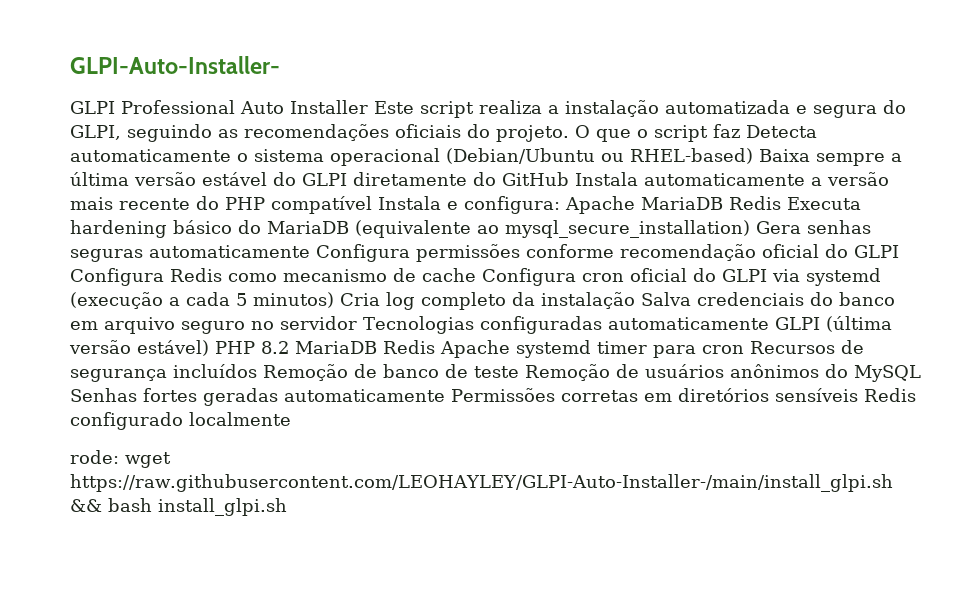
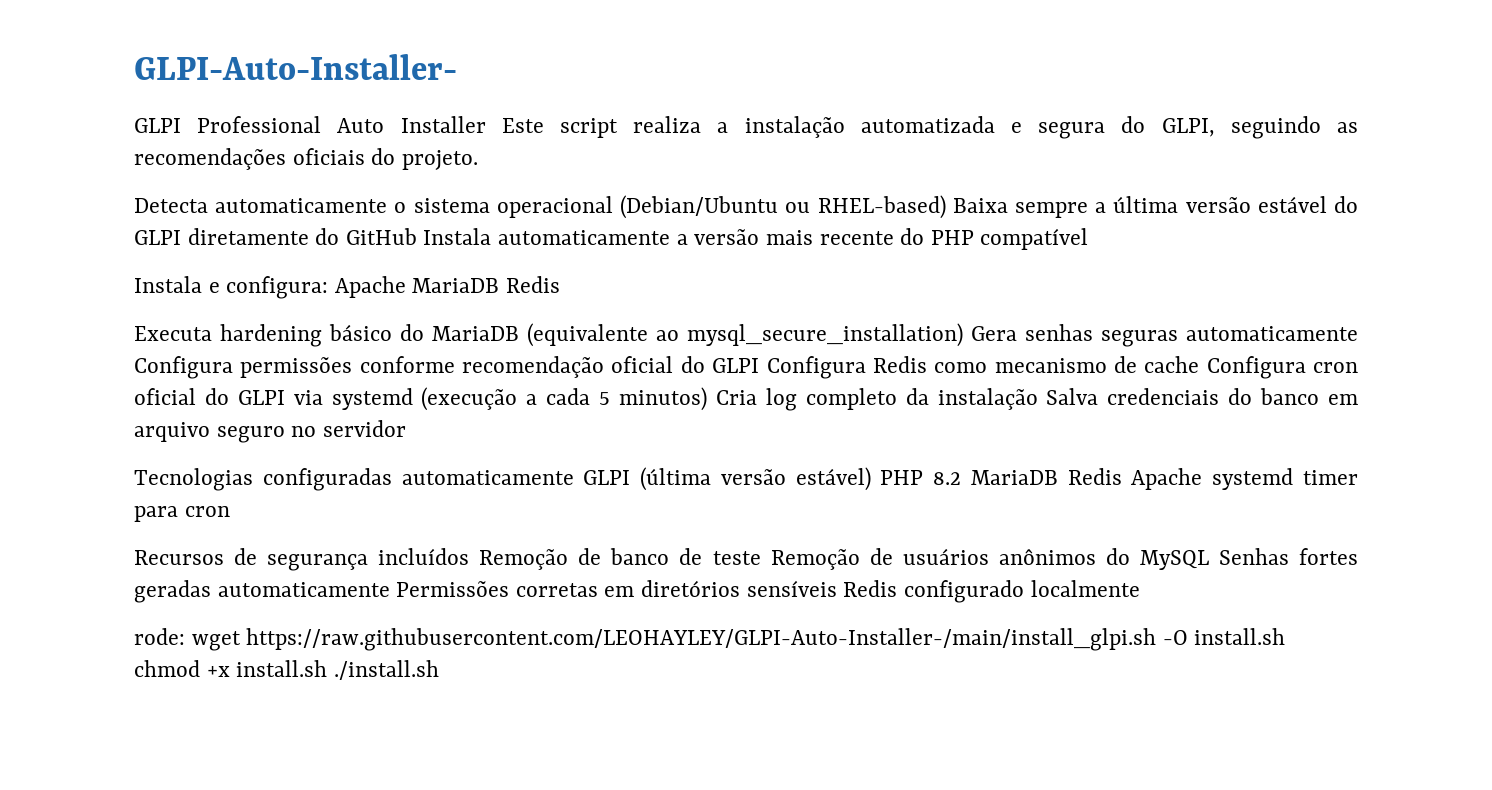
- GLPI Professional Auto Installer Este script realiza a instalação automatizada e segura do GLPI, seguindo as recomendações oficiais do projeto. O que o script faz Detecta automaticamente o sistema operacional (Debian/Ubuntu ou RHEL-based) Baixa sempre a última versão estável do GLPI diretamente do GitHub Instala automaticamente a versão mais recente do PHP compatível Instala e configura:
+ GLPI Professional Auto Installer Este script realiza a instalação automatizada e segura do GLPI, seguindo as recomendações oficiais do projeto.
+ Detecta automaticamente o sistema operacional (Debian/Ubuntu ou RHEL-based) Baixa sempre a última versão estável do GLPI diretamente do GitHub Instala automaticamente a versão mais recente do PHP compatível
+ Instala e configura:
- Apache MariaDB Redis Executa hardening básico do MariaDB (equivalente ao mysql_secure_installation) Gera senhas seguras automaticamente Configura permissões conforme recomendação oficial do GLPI Configura Redis como mecanismo de cache Configura cron oficial do GLPI via systemd (execução a cada 5 minutos) Cria log completo da instalação Salva credenciais do banco em arquivo seguro no servidor Tecnologias configuradas automaticamente GLPI (última versão estável) PHP 8.2 MariaDB Redis Apache systemd timer para cron Recursos de segurança incluídos Remoção de banco de teste Remoção de usuários anônimos do MySQL Senhas fortes geradas automaticamente Permissões corretas em diretórios sensíveis Redis configurado localmente
+ Apache MariaDB Redis
+ Executa hardening básico do MariaDB (equivalente ao mysql_secure_installation) Gera senhas seguras automaticamente Configura permissões conforme recomendação oficial do GLPI Configura Redis como mecanismo de cache Configura cron oficial do GLPI via systemd (execução a cada 5 minutos) Cria log completo da instalação Salva credenciais do banco em arquivo seguro no servidor
+ Tecnologias configuradas automaticamente GLPI (última versão estável) PHP 8.2 MariaDB Redis Apache systemd timer para cron
+ Recursos de segurança incluídos Remoção de banco de teste Remoção de usuários anônimos do MySQL Senhas fortes geradas automaticamente Permissões corretas em diretórios sensíveis Redis configurado localmente
- rode: wget https://raw.githubusercontent.com/LEOHAYLEY/GLPI-Auto-Installer-/main/install_glpi.sh && bash install_glpi.sh
+ rode: wget https://raw.githubusercontent.com/LEOHAYLEY/GLPI-Auto-Installer-/main/install_glpi.sh -O install.sh chmod +x install.sh ./install.sh

